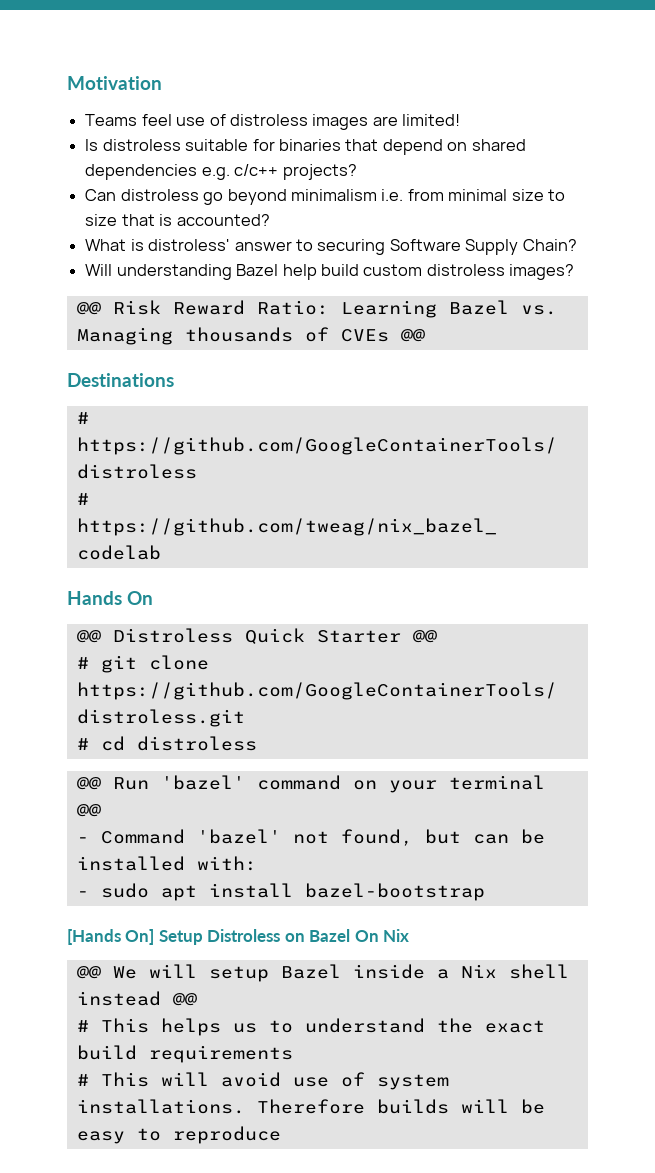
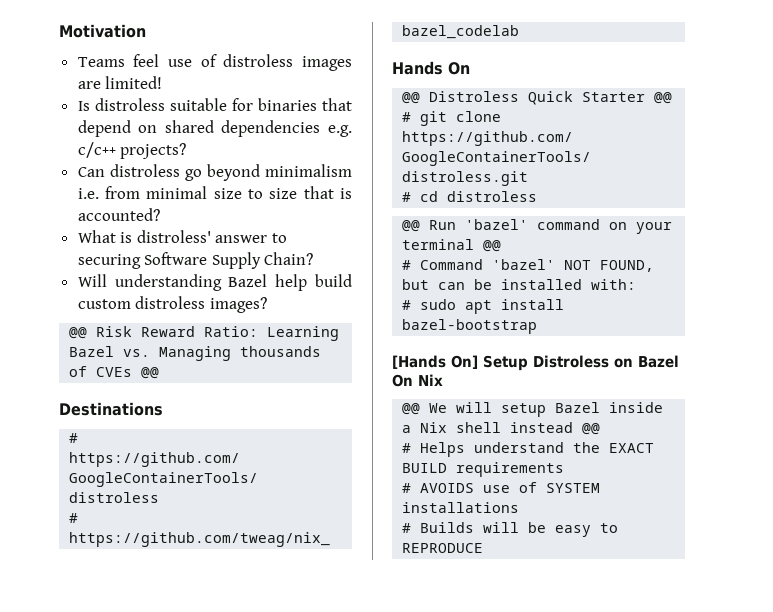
- - Command 'bazel' not found, but can be installed with:
+ # Command 'bazel' NOT FOUND, but can be installed with:
- - sudo apt install bazel-bootstrap
+ # sudo apt install bazel-bootstrap
- # This helps us to understand the exact build requirements
- # This will avoid use of system installations. Therefore builds will be easy to reproduce
+ # Helps understand the EXACT BUILD requirements
+ # AVOIDS use of SYSTEM installations
+ # Builds will be easy to REPRODUCE

